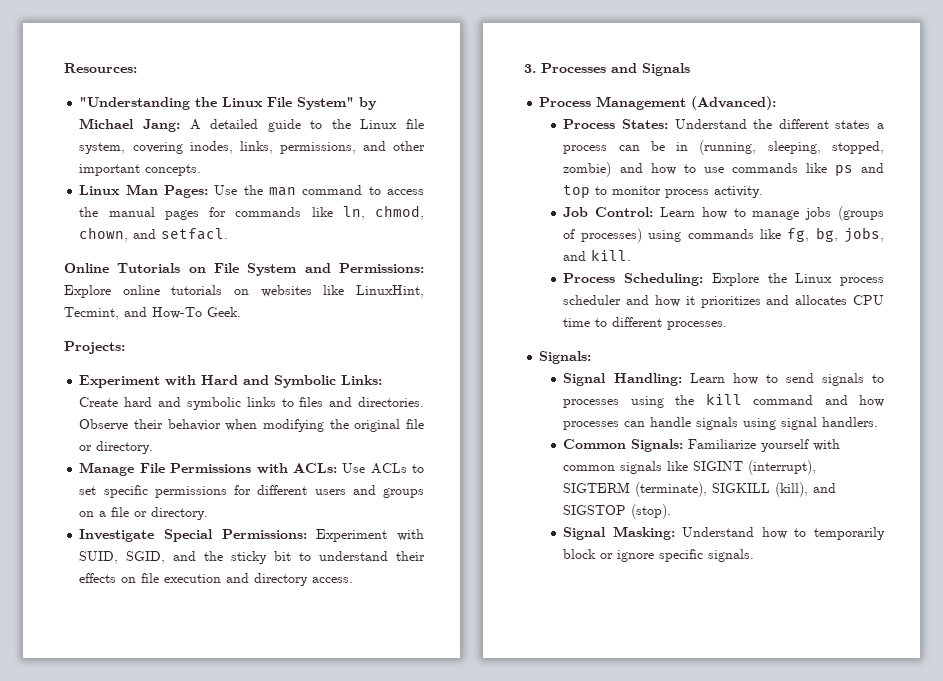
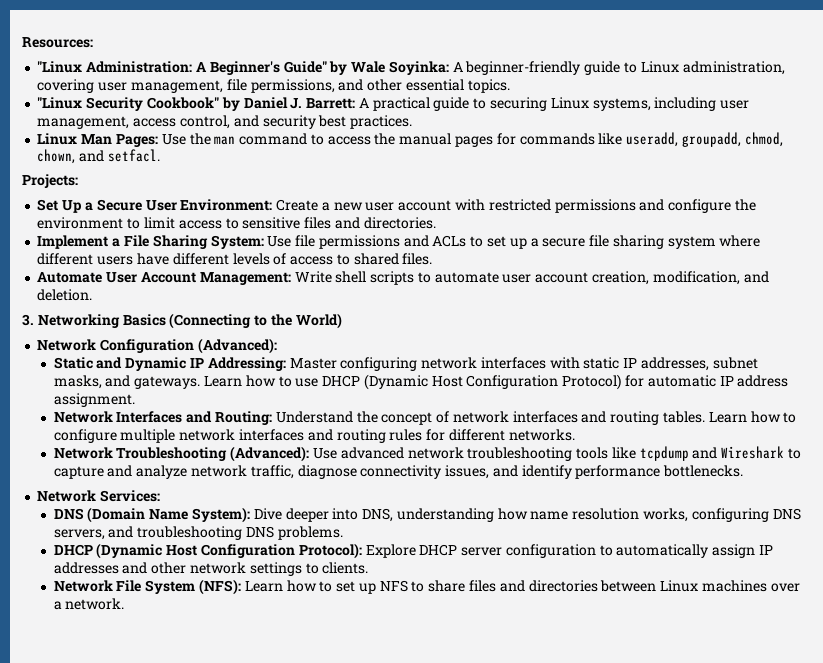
- "Understanding the Linux File System" by Michael Jang: A detailed guide to the Linux file system, covering inodes, links, permissions, and other important concepts.
+ "Linux Administration: A Beginner's Guide" by Wale Soyinka: A beginner-friendly guide to Linux administration, covering user management, file permissions, and other essential topics.
+ "Linux Security Cookbook" by Daniel J. Barrett: A practical guide to securing Linux systems, including user management, access control, and security best practices.
- Linux Man Pages: Use the man command to access the manual pages for commands like ln, chmod, chown, and setfacl.
+ Linux Man Pages: Use the man command to access the manual pages for commands like useradd, groupadd, chmod, chown, and setfacl.
- Online Tutorials on File System and Permissions: Explore online tutorials on websites like LinuxHint, Tecmint, and How-To Geek.
  Projects:
- Experiment with Hard and Symbolic Links: Create hard and symbolic links to files and directories. Observe their behavior when modifying the original file or directory.
- Manage File Permissions with ACLs: Use ACLs to set specific permissions for different users and groups on a file or directory.
- Investigate Special Permissions: Experiment with SUID, SGID, and the sticky bit to understand their effects on file execution and directory access.
- 3. Processes and Signals
- Process Management (Advanced):
- Process States: Understand the different states a process can be in (running, sleeping, stopped, zombie) and how to use commands like ps and top to monitor process activity.
- Job Control: Learn how to manage jobs (groups of processes) using commands like fg, bg, jobs, and kill.
- Process Scheduling: Explore the Linux process scheduler and how it prioritizes and allocates CPU time to different processes.
- Signals:
- Signal Handling: Learn how to send signals to processes using the kill command and how processes can handle signals using signal handlers.
- Common Signals: Familiarize yourself with common signals like SIGINT (interrupt), SIGTERM (terminate), SIGKILL (kill), and SIGSTOP (stop).
- Signal Masking: Understand how to temporarily block or ignore specific signals.
+ Set Up a Secure User Environment: Create a new user account with restricted permissions and configure the environment to limit access to sensitive files and directories.
+ Implement a File Sharing System: Use file permissions and ACLs to set up a secure file sharing system where different users have different levels of access to shared files.
+ Automate User Account Management: Write shell scripts to automate user account creation, modification, and deletion.
+ 3. Networking Basics (Connecting to the World)
+ Network Configuration (Advanced):
+ Static and Dynamic IP Addressing: Master configuring network interfaces with static IP addresses, subnet masks, and gateways. Learn how to use DHCP (Dynamic Host Configuration Protocol) for automatic IP address assignment.
+ Network Interfaces and Routing: Understand the concept of network interfaces and routing tables. Learn how to configure multiple network interfaces and routing rules for different networks.
+ Network Troubleshooting (Advanced): Use advanced network troubleshooting tools like tcpdump and Wireshark to capture and analyze network traffic, diagnose connectivity issues, and identify performance bottlenecks.
+ Network Services:
+ DNS (Domain Name System): Dive deeper into DNS, understanding how name resolution works, configuring DNS servers, and troubleshooting DNS problems.
+ DHCP (Dynamic Host Configuration Protocol): Explore DHCP server configuration to automatically assign IP addresses and other network settings to clients.
+ Network File System (NFS): Learn how to set up NFS to share files and directories between Linux machines over a network.

